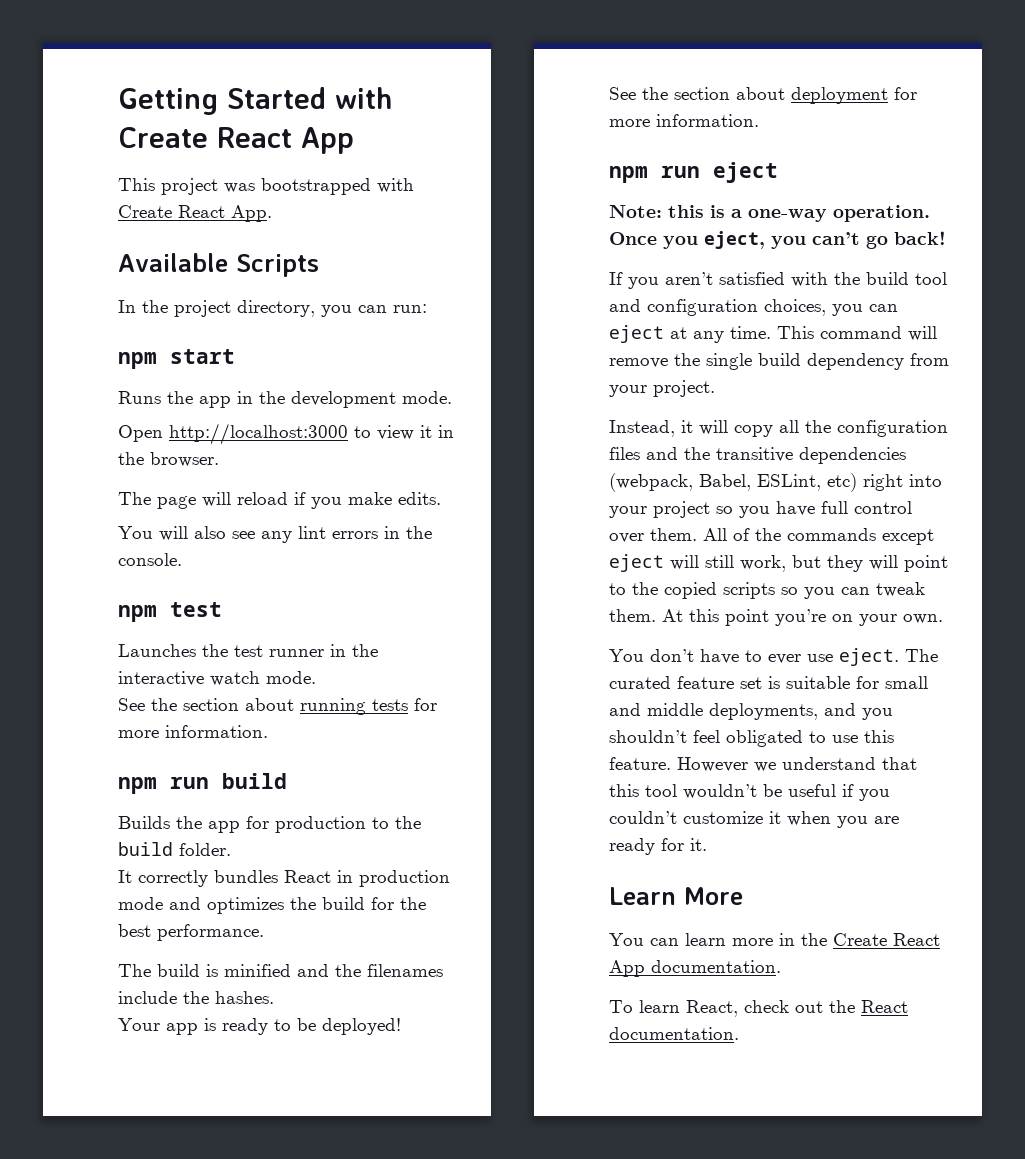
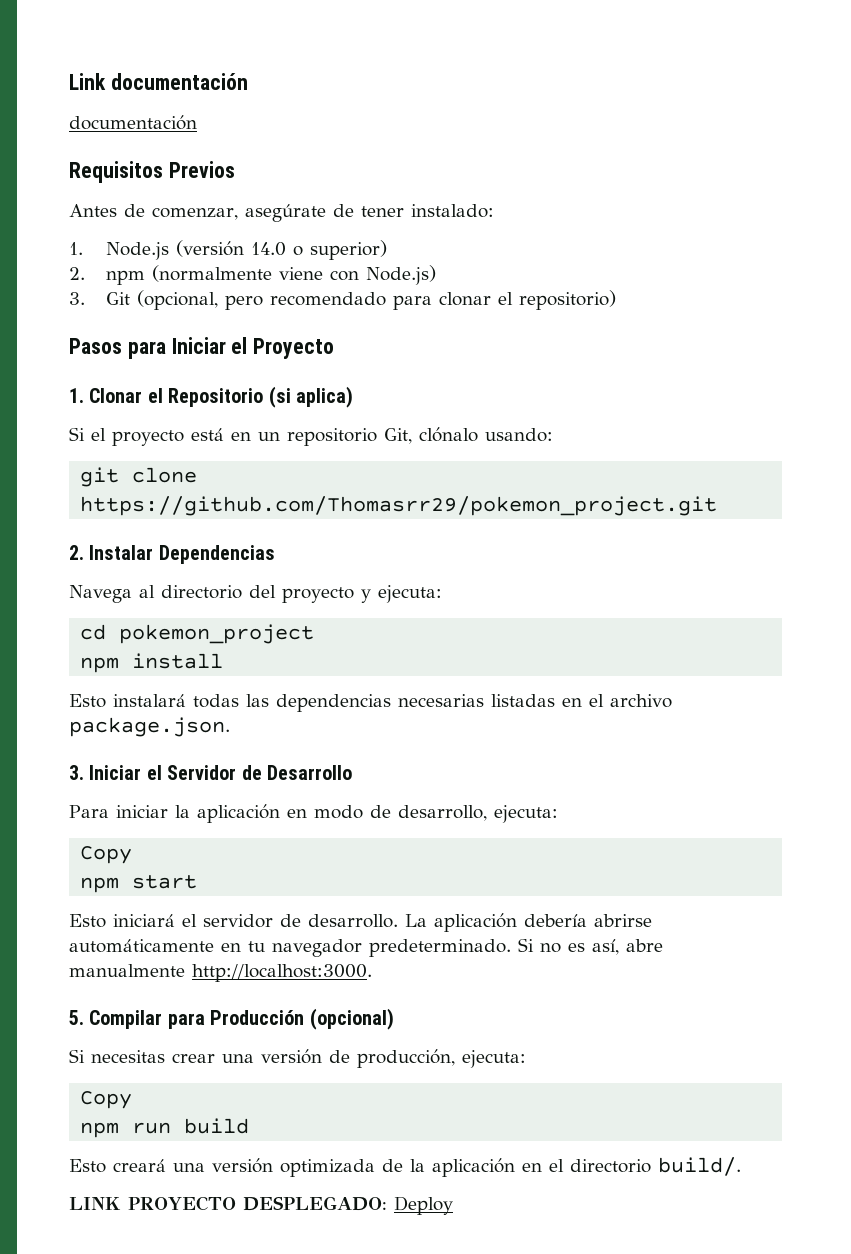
- Getting Started with Create React App
- This project was bootstrapped with Create React App.
- Available Scripts
- In the project directory, you can run:
+ Link documentación
+ documentación
+ Requisitos Previos
+ Antes de comenzar, asegúrate de tener instalado:
+ 1. Node.js (versión 14.0 o superior)
+ 2. npm (normalmente viene con Node.js)
+ 3. Git (opcional, pero recomendado para clonar el repositorio)
+ Pasos para Iniciar el Proyecto
+ 1. Clonar el Repositorio (si aplica)
+ Si el proyecto está en un repositorio Git, clónalo usando:
+ git clone https://github.com/Thomasrr29/pokemon_project.git
+ 2. Instalar Dependencias
+ Navega al directorio del proyecto y ejecuta:
+ cd pokemon_project
+ npm install
+ Esto instalará todas las dependencias necesarias listadas en el archivo package.json.
+ 3. Iniciar el Servidor de Desarrollo
+ Para iniciar la aplicación en modo de desarrollo, ejecuta:
+ Copy
  npm start
- Runs the app in the development mode.
- Open http://localhost:3000 to view it in the browser.
- The page will reload if you make edits.
- You will also see any lint errors in the console.
- npm test
- Launches the test runner in the interactive watch mode.
- See the section about running tests for more information.
+ Esto iniciará el servidor de desarrollo. La aplicación debería abrirse automáticamente en tu navegador predeterminado. Si no es así, abre manualmente http://localhost:3000.
+ 5. Compilar para Producción (opcional)
+ Si necesitas crear una versión de producción, ejecuta:
+ Copy
  npm run build
- Builds the app for production to the build folder.
- It correctly bundles React in production mode and optimizes the build for the best performance.
- The build is minified and the filenames include the hashes.
- Your app is ready to be deployed!
- See the section about deployment for more information.
- npm run eject
- Note: this is a one-way operation. Once you eject, you can’t go back!
- If you aren’t satisfied with the build tool and configuration choices, you can eject at any time. This command will remove the single build dependency from your project.
- Instead, it will copy all the configuration files and the transitive dependencies (webpack, Babel, ESLint, etc) right into your project so you have full control over them. All of the commands except eject will still work, but they will point to the copied scripts so you can tweak them. At this point you’re on your own.
- You don’t have to ever use eject. The curated feature set is suitable for small and middle deployments, and you shouldn’t feel obligated to use this feature. However we understand that this tool wouldn’t be useful if you couldn’t customize it when you are ready for it.
- Learn More
- You can learn more in the Create React App documentation.
- To learn React, check out the React documentation.
+ Esto creará una versión optimizada de la aplicación en el directorio build/.
+ LINK PROYECTO DESPLEGADO: Deploy

